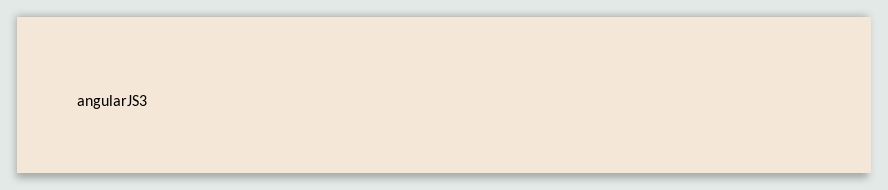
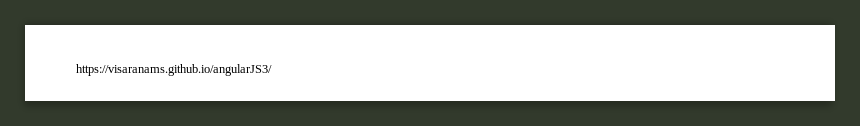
- angularJS3
+ https://visaranams.github.io/angularJS3/

